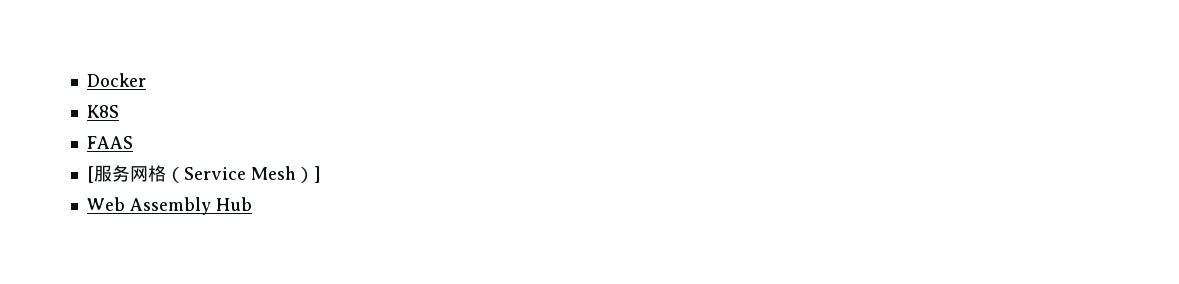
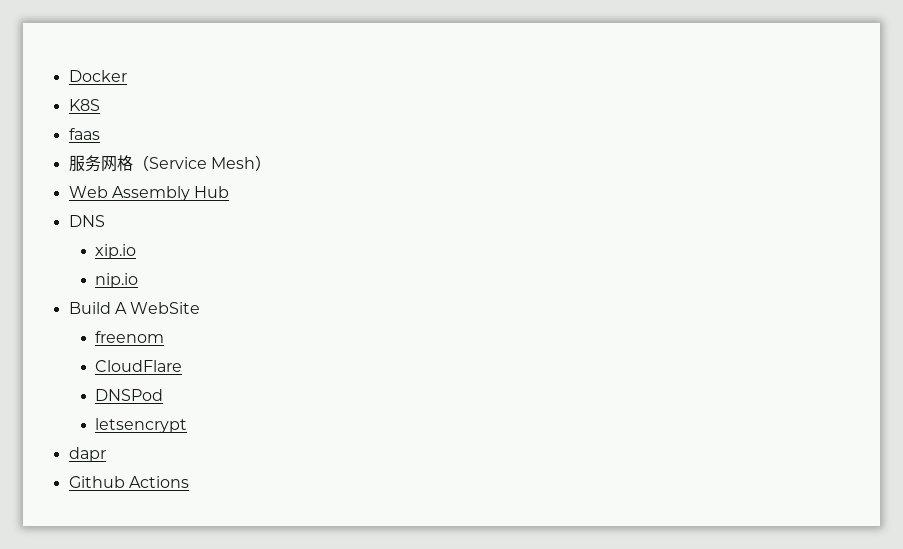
- FAAS
- [服务网格（Service Mesh）]
+ faas
+ 服务网格（Service Mesh）
+ DNS
+ xip.io
+ nip.io
+ Build A WebSite
+ freenom
+ CloudFlare
+ DNSPod
+ letsencrypt
+ dapr
+ Github Actions

